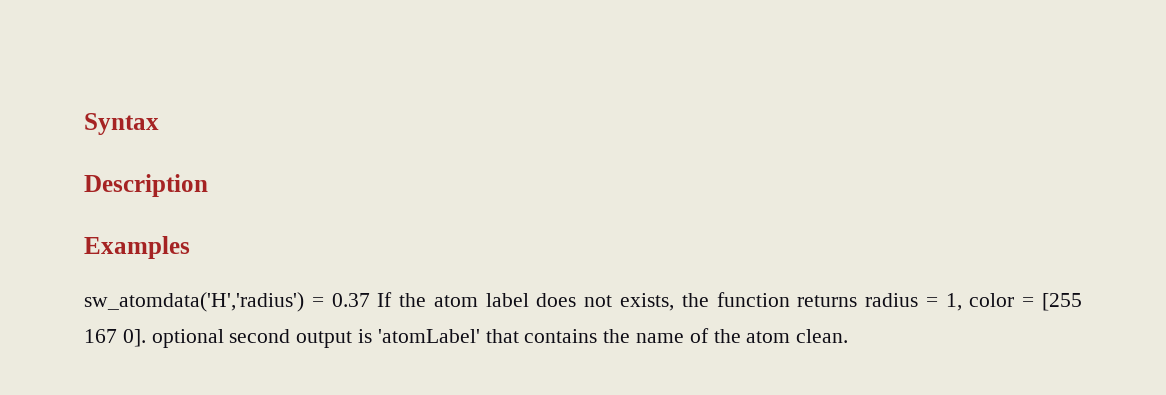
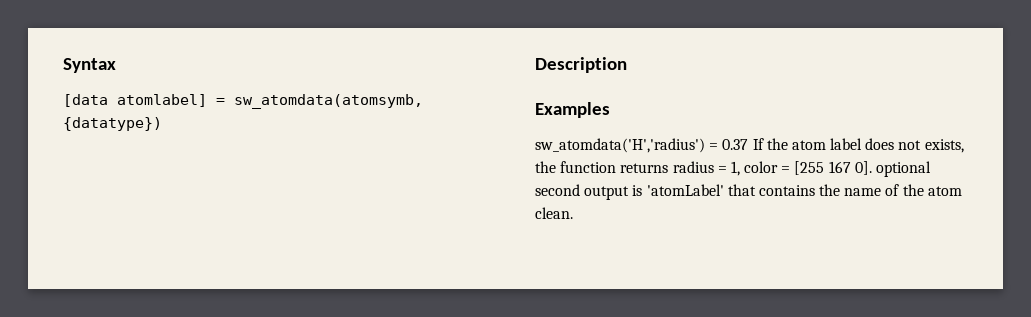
+ [data atomlabel] = sw_atomdata(atomsymb, {datatype})

